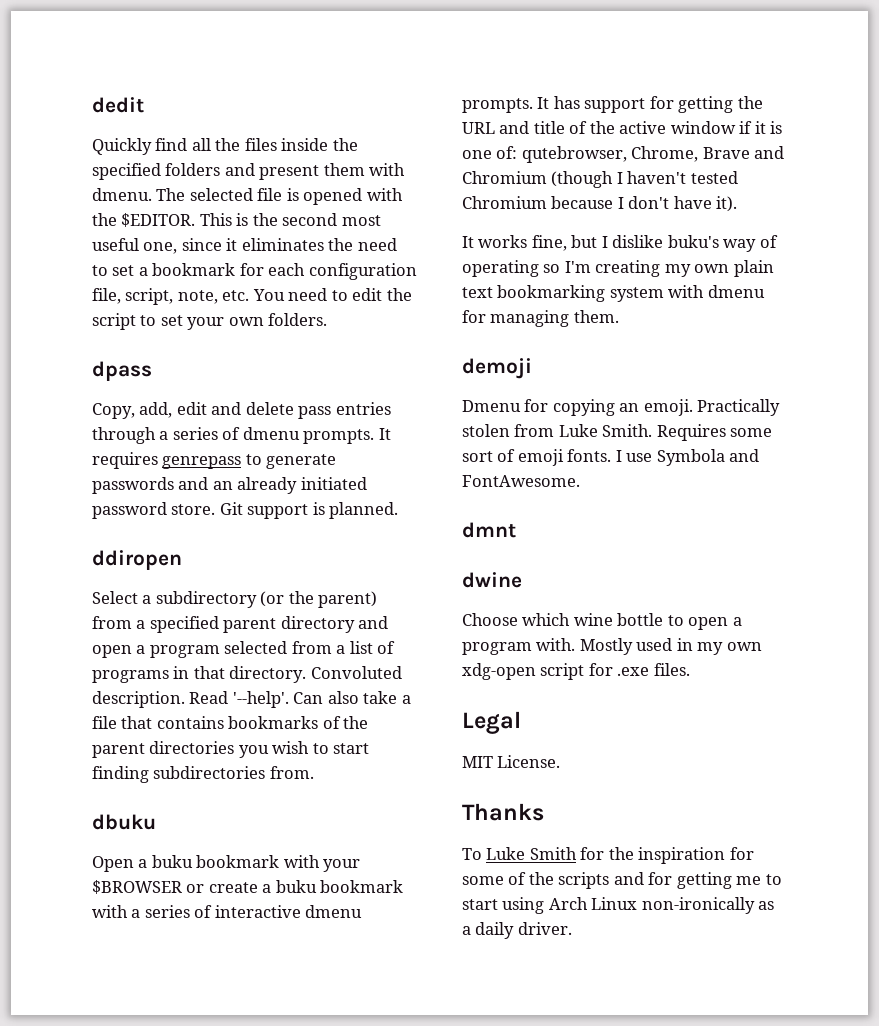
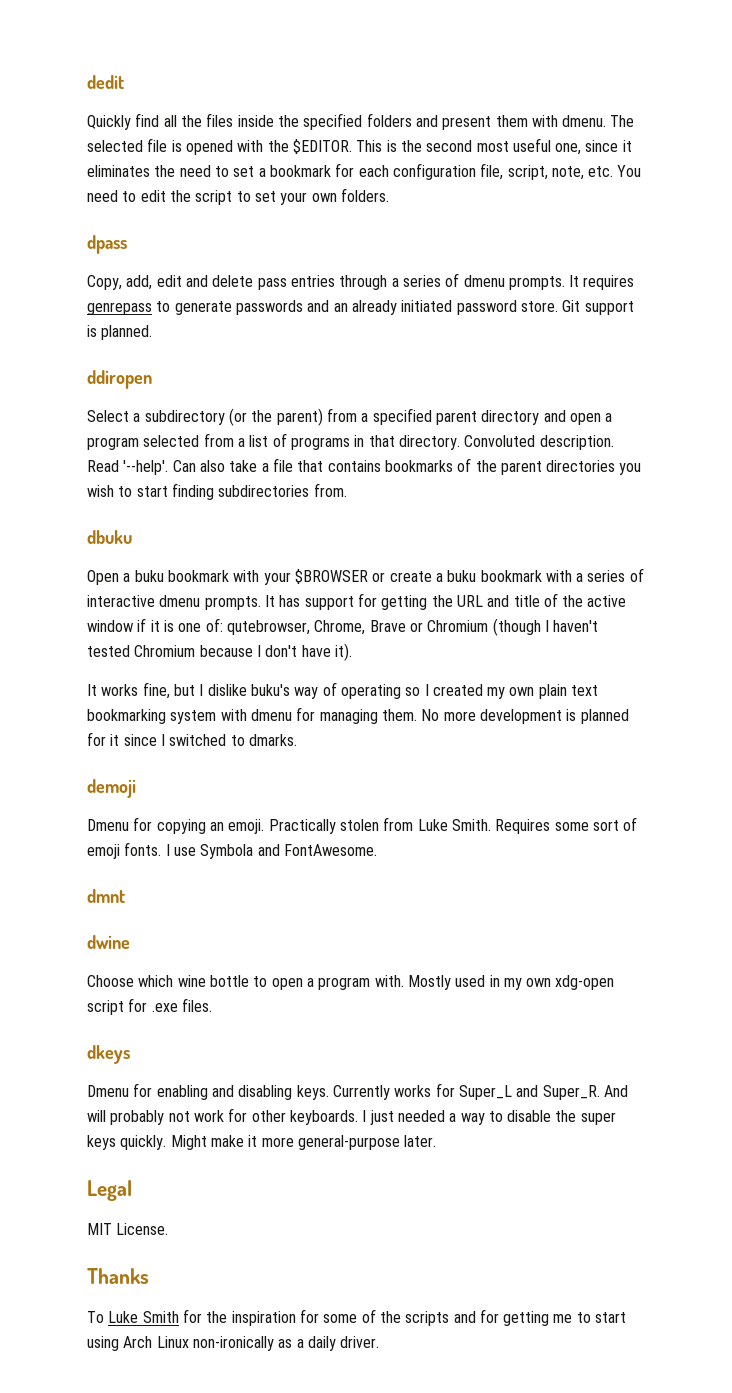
- It has support for getting the URL and title of the active window if it is one of: qutebrowser, Chrome, Brave and Chromium (though I haven't tested Chromium because I don't have it).
+ It has support for getting the URL and title of the active window if it is one of: qutebrowser, Chrome, Brave or Chromium (though I haven't tested Chromium because I don't have it).
- It works fine, but I dislike buku's way of operating so I'm creating my own plain text bookmarking system with dmenu for managing them.
+ It works fine, but I dislike buku's way of operating so I created my own plain text bookmarking system with dmenu for managing them. No more development is planned for it since I switched to dmarks.
+ dkeys
+ Dmenu for enabling and disabling keys. Currently works for Super_L and Super_R. And will probably not work for other keyboards. I just needed a way to disable the super keys quickly. Might make it more general-purpose later.

